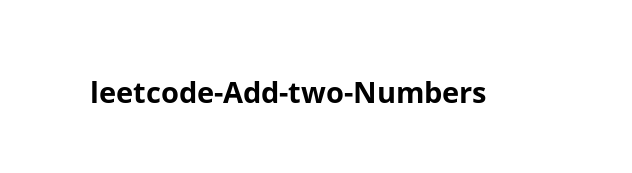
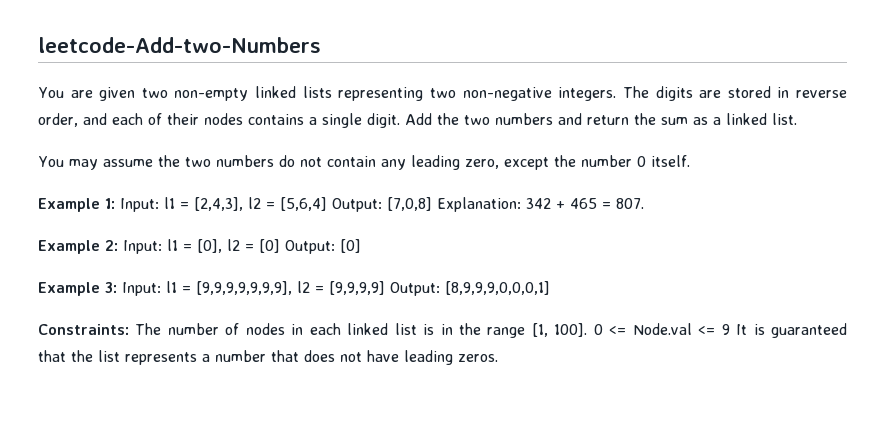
+ You are given two non-empty linked lists representing two non-negative integers. The digits are stored in reverse order, and each of their nodes contains a single digit. Add the two numbers and return the sum as a linked list.
+ You may assume the two numbers do not contain any leading zero, except the number 0 itself.
+ Example 1: Input: l1 = [2,4,3], l2 = [5,6,4] Output: [7,0,8] Explanation: 342 + 465 = 807.
+ Example 2: Input: l1 = [0], l2 = [0] Output: [0]
+ Example 3: Input: l1 = [9,9,9,9,9,9,9], l2 = [9,9,9,9] Output: [8,9,9,9,0,0,0,1]
+ Constraints: The number of nodes in each linked list is in the range [1, 100]. 0 <= Node.val <= 9 It is guaranteed that the list represents a number that does not have leading zeros.

